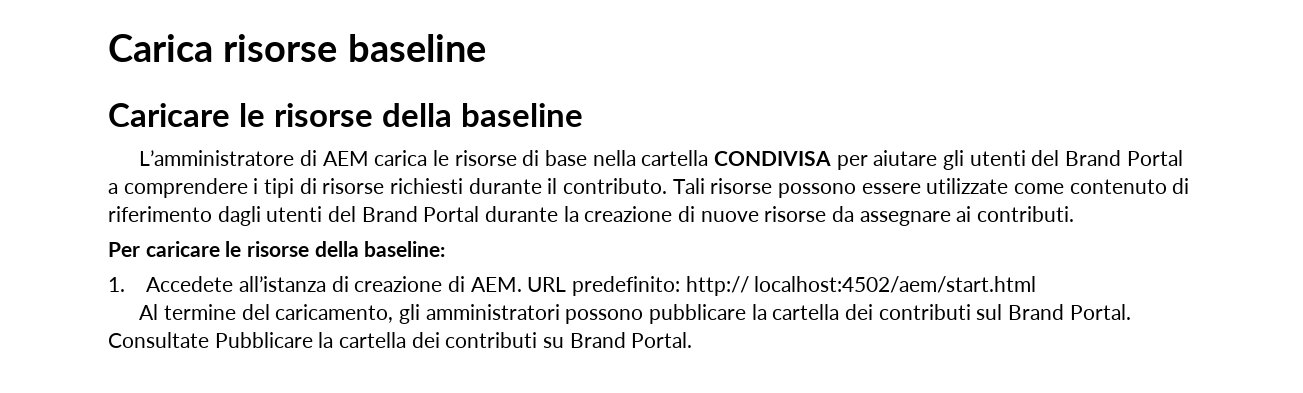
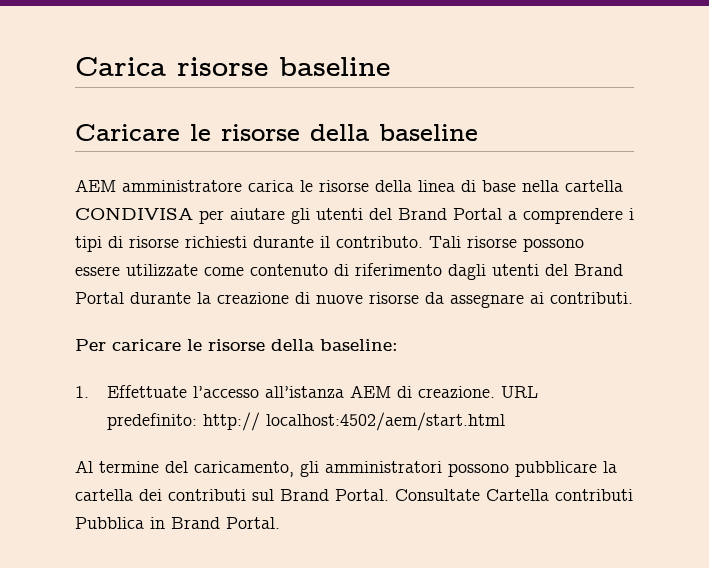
- L’amministratore di AEM carica le risorse di base nella cartella CONDIVISA per aiutare gli utenti del Brand Portal a comprendere i tipi di risorse richiesti durante il contributo.
+ AEM amministratore carica le risorse della linea di base nella cartella CONDIVISA per aiutare gli utenti del Brand Portal a comprendere i tipi di risorse richiesti durante il contributo.
- 1. Accedete all’istanza di creazione di AEM. URL predefinito: http:// localhost:4502/aem/start.html
+ 1. Effettuate l’accesso all’istanza AEM di creazione. URL predefinito: http:// localhost:4502/aem/start.html
- Consultate Pubblicare la cartella dei contributi su Brand Portal.
+ Consultate Cartella contributi Pubblica in Brand Portal.

